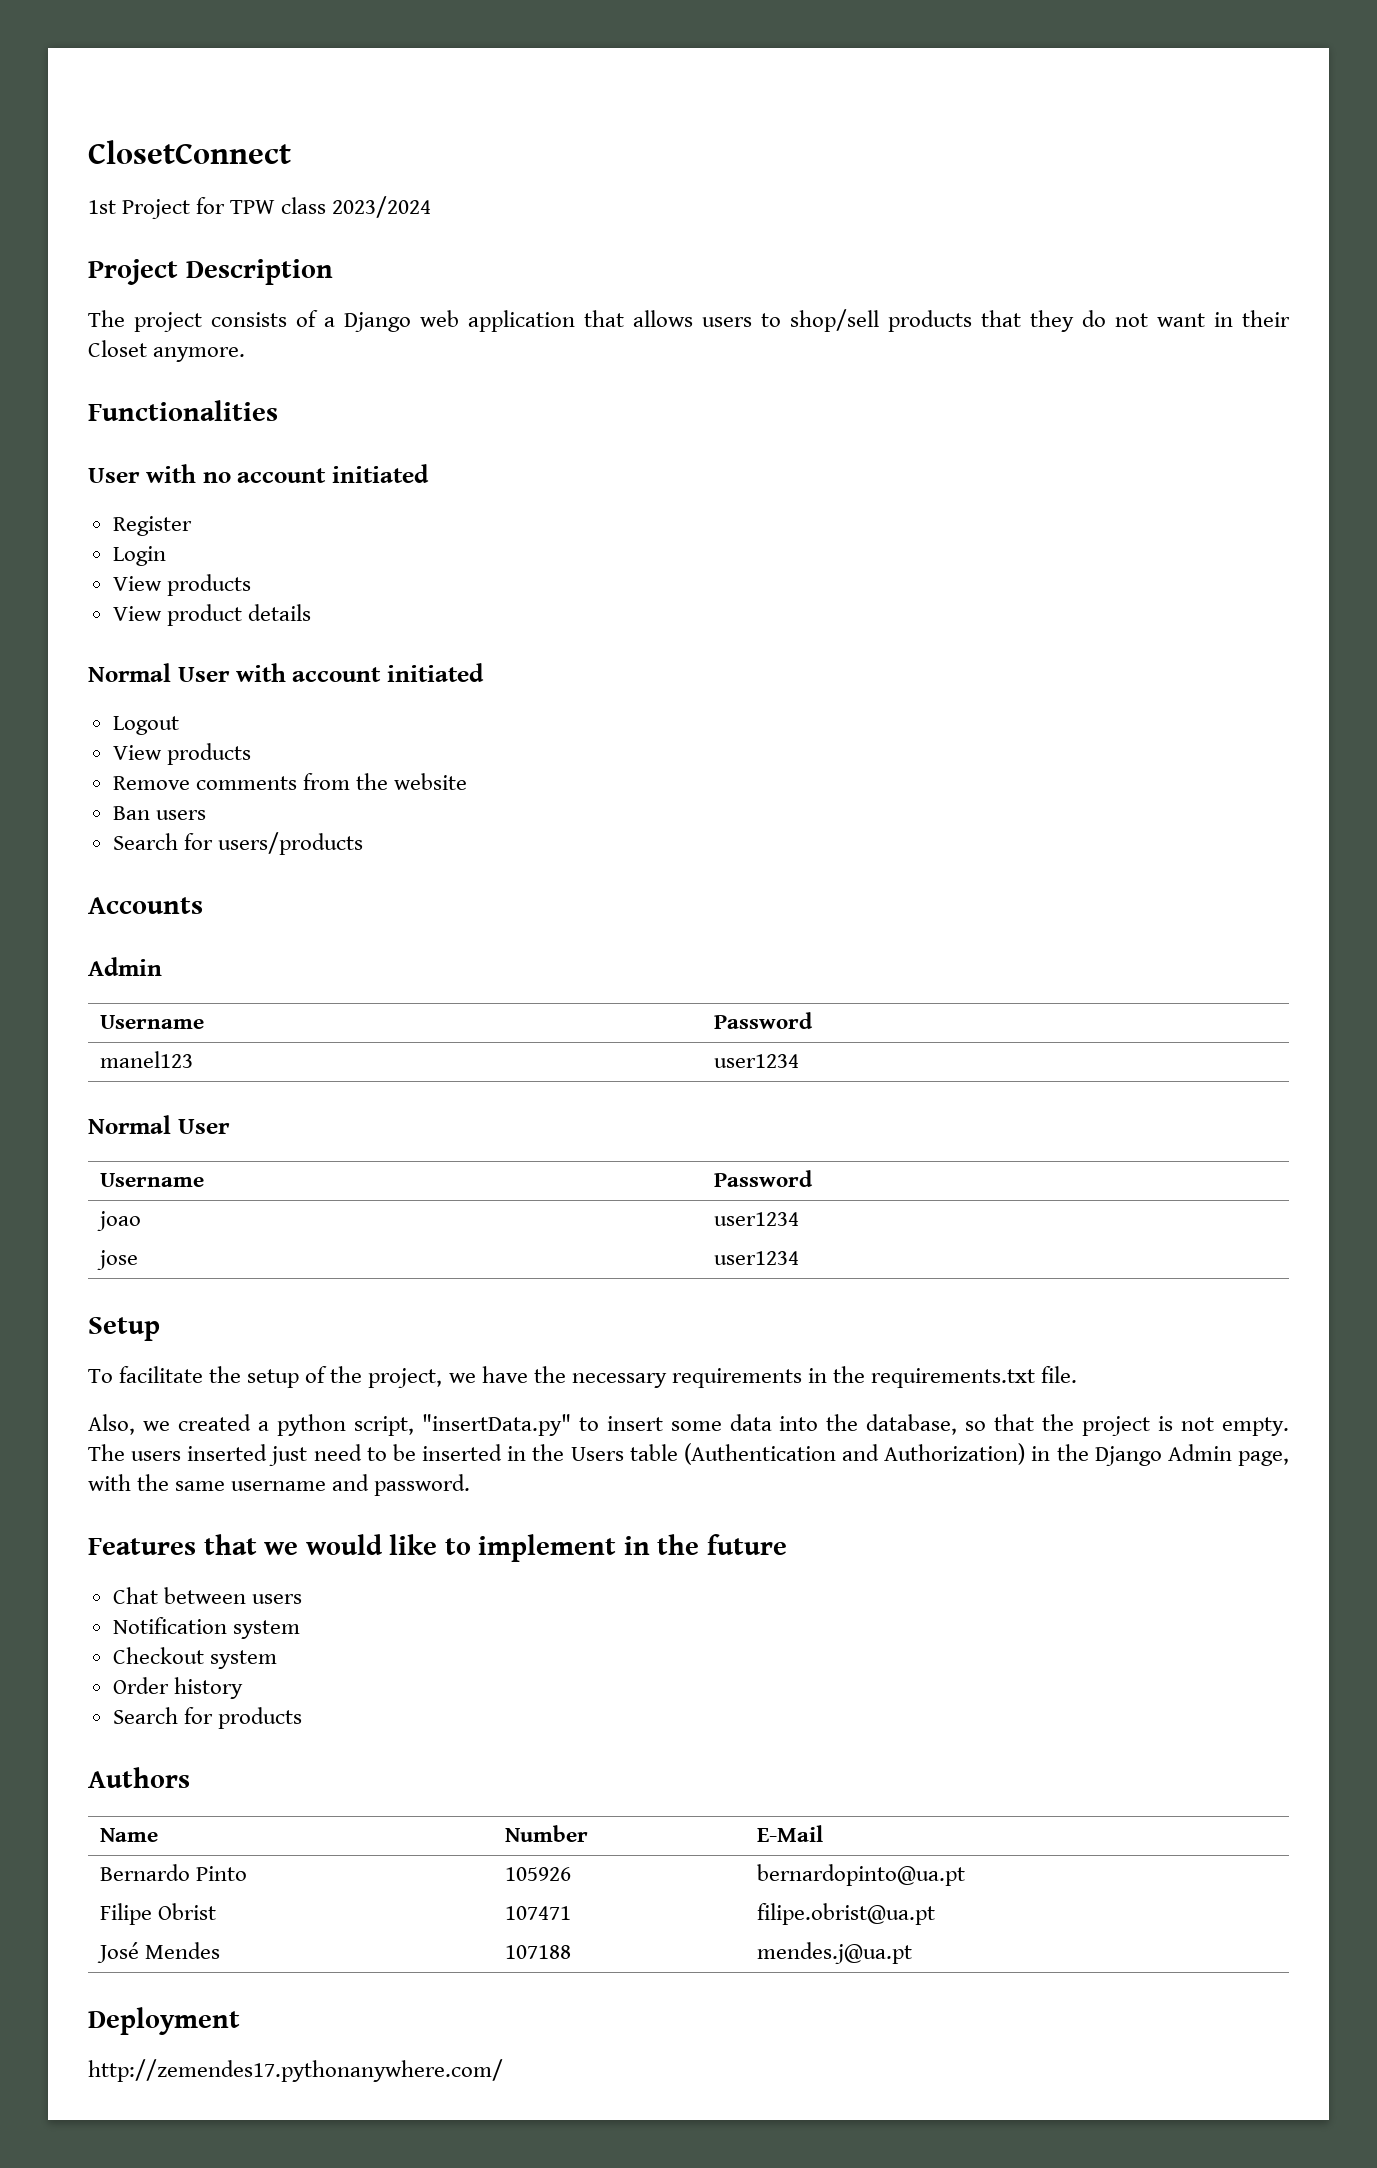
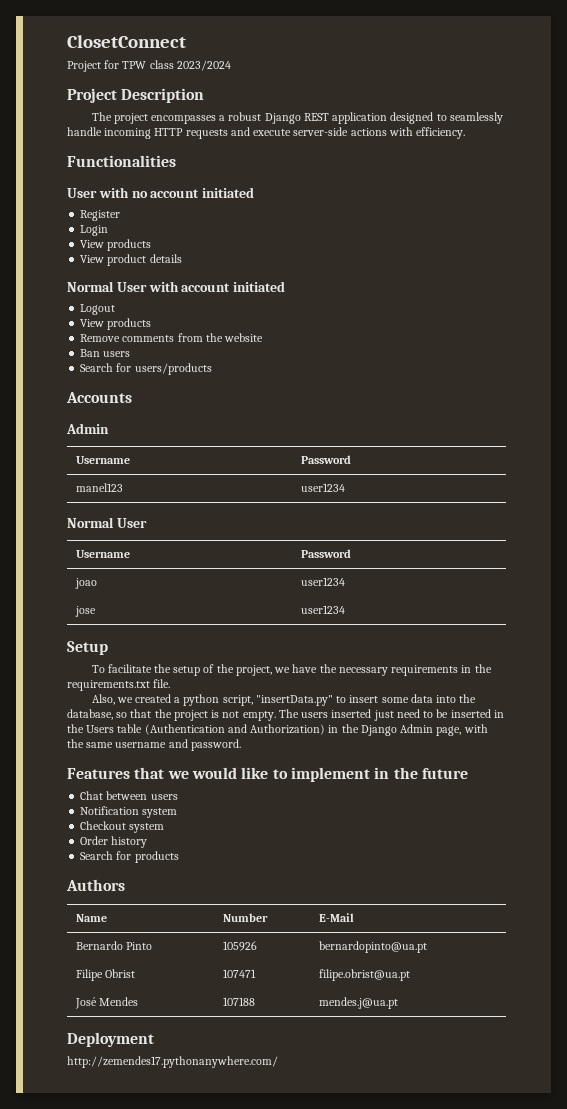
- 1st Project for TPW class 2023/2024
+ Project for TPW class 2023/2024
- The project consists of a Django web application that allows users to shop/sell products that they do not want in their Closet anymore.
+ The project encompasses a robust Django REST application designed to seamlessly handle incoming HTTP requests and execute server-side actions with efficiency.

